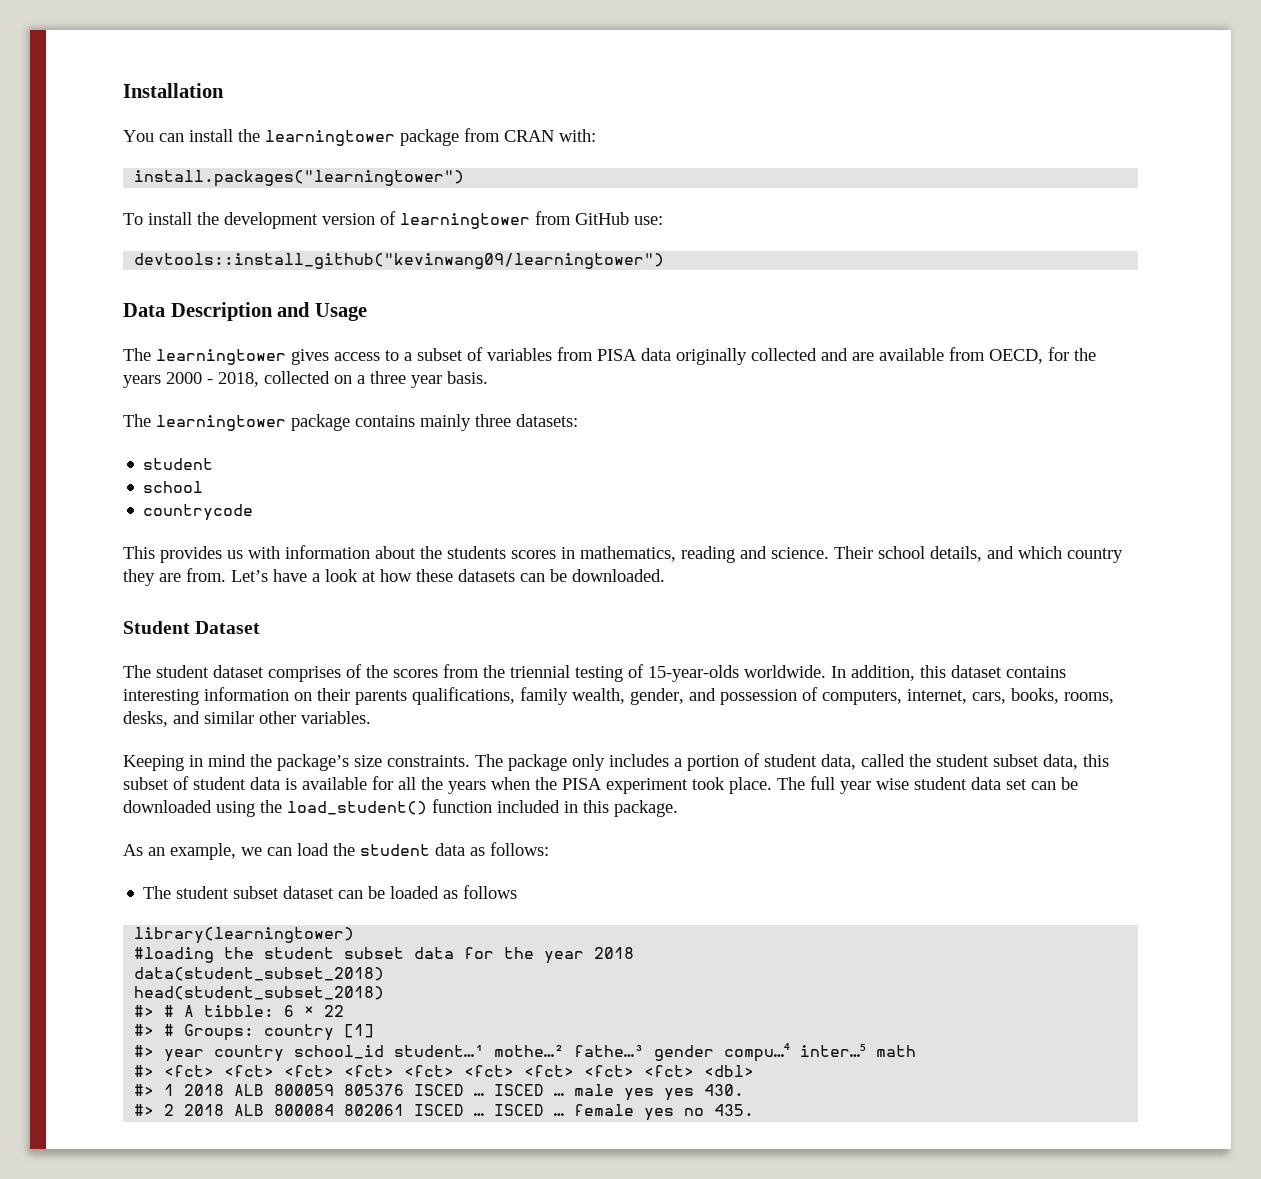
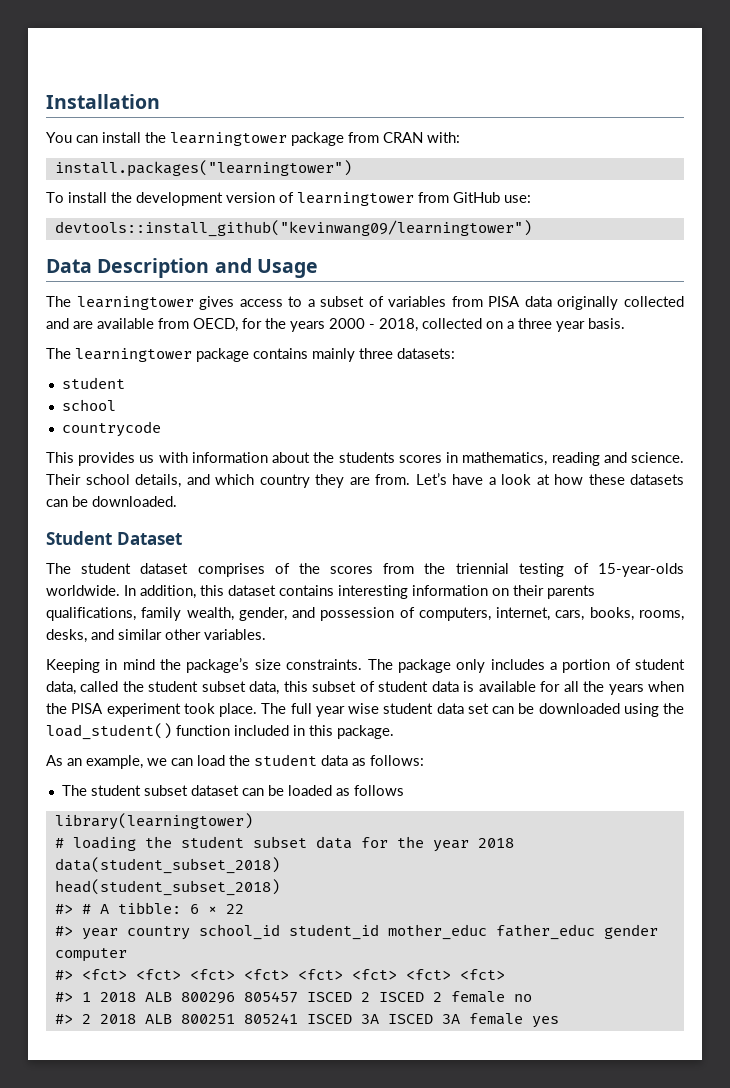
- #loading the student subset data for the year 2018
+ # loading the student subset data for the year 2018
- #> # Groups: country [1]
- #> year country school_id student…¹ mothe…² fathe…³ gender compu…⁴ inter…⁵ math
+ #> year country school_id student_id mother_educ father_educ gender computer
- #> <fct> <fct> <fct> <fct> <fct> <fct> <fct> <fct> <fct> <dbl>
+ #> <fct> <fct> <fct> <fct> <fct> <fct> <fct> <fct>
- #> 1 2018 ALB 800059 805376 ISCED … ISCED … male yes yes 430.
- #> 2 2018 ALB 800084 802061 ISCED … ISCED … female yes no 435.
+ #> 1 2018 ALB 800296 805457 ISCED 2 ISCED 2 female no
+ #> 2 2018 ALB 800251 805241 ISCED 3A ISCED 3A female yes

